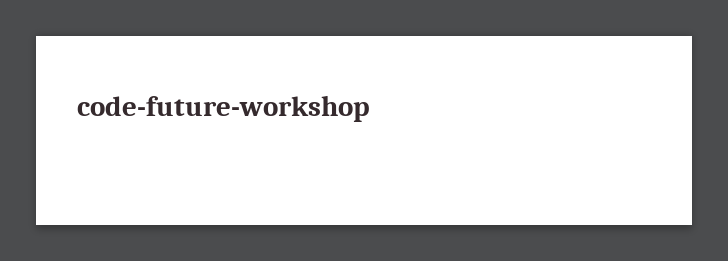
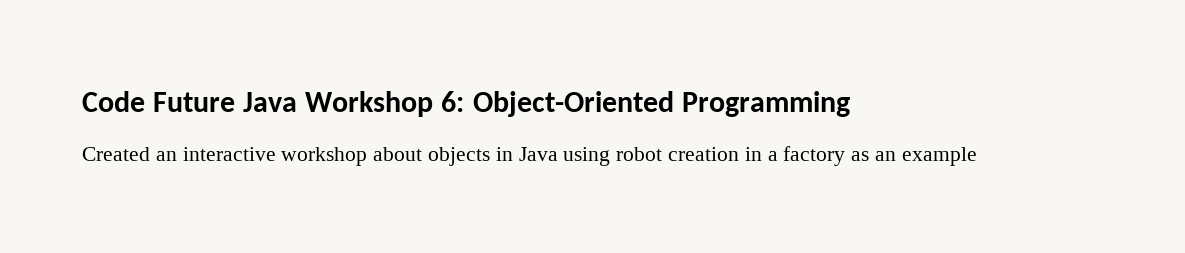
- code-future-workshop
+ Code Future Java Workshop 6: Object-Oriented Programming
+ Created an interactive workshop about objects in Java using robot creation in a factory as an example

